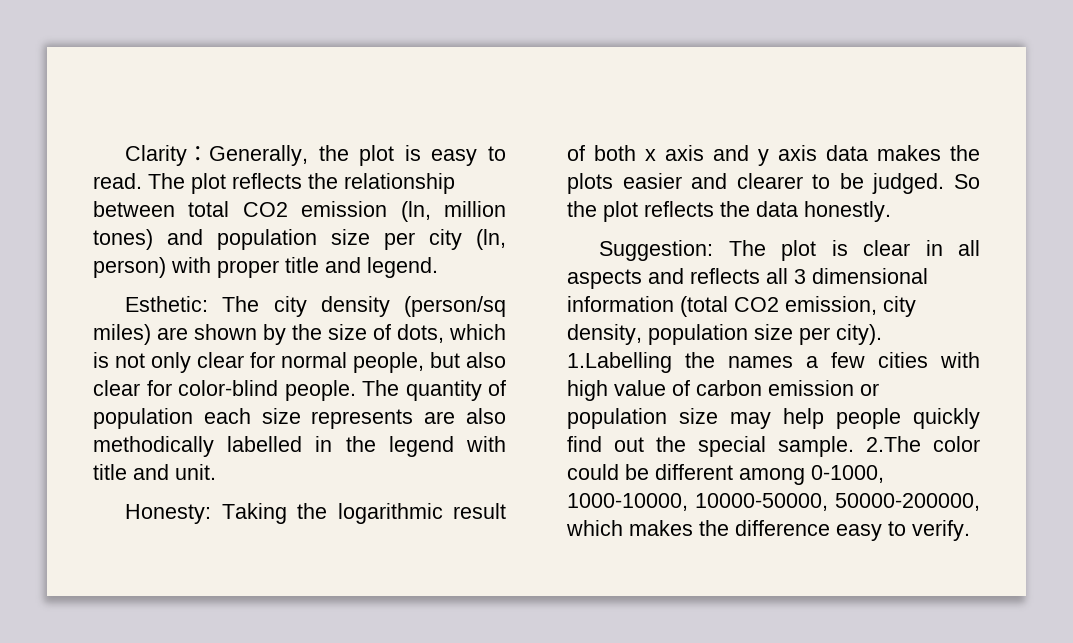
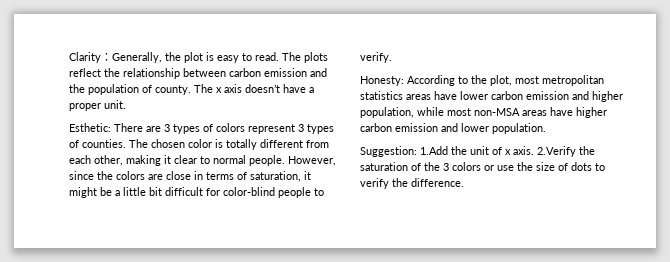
- The plot reflects the relationship between total CO2 emission (ln, million tones) and population size per city (ln, person) with proper title and legend.
- Esthetic: The city density (person/sq miles) are shown by the size of dots, which is not only clear for normal people, but also clear for color-blind people. The quantity of population each size represents are also methodically labelled in the legend with title and unit.
- Honesty: Taking the logarithmic result of both x axis and y axis data makes the plots easier and clearer to be judged. So the plot reflects the data honestly.
- Suggestion: The plot is clear in all aspects and reflects all 3 dimensional information (total CO2 emission, city density, population size per city). 1.Labelling the names a few cities with high value of carbon emission or population size may help people quickly find out the special sample. 2.The color could be different among 0-1000, 1000-10000, 10000-50000, 50000-200000, which makes the difference easy to verify.
+ The plots reflect the relationship between carbon emission and the population of county. The x axis doesn’t have a proper unit.
+ Esthetic: There are 3 types of colors represent 3 types of counties. The chosen color is totally different from each other, making it clear to normal people. However, since the colors are close in terms of saturation, it might be a little bit difficult for color-blind people to verify.
+ Honesty: According to the plot, most metropolitan statistics areas have lower carbon emission and higher population, while most non-MSA areas have higher carbon emission and lower population.
+ Suggestion: 1.Add the unit of x axis. 2.Verify the saturation of the 3 colors or use the size of dots to verify the difference.

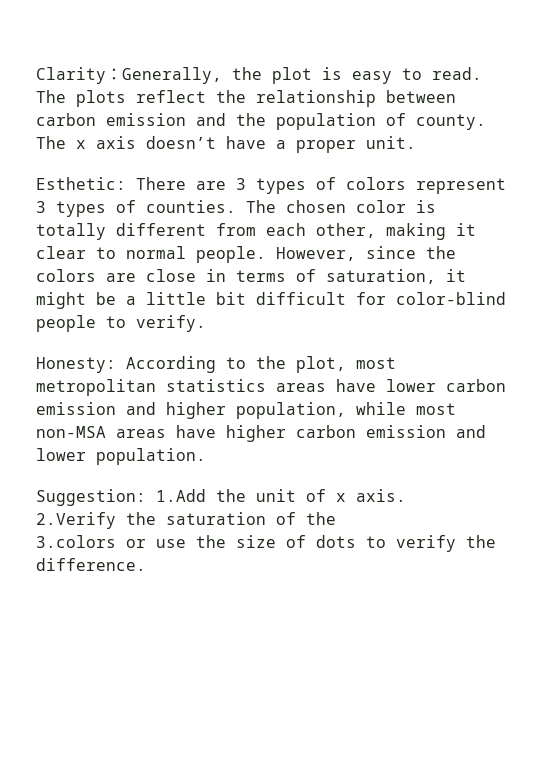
- Suggestion: 1.Add the unit of x axis. 2.Verify the saturation of the 3 colors or use the size of dots to verify the difference.
+ Suggestion: 1.Add the unit of x axis.
+ 2.Verify the saturation of the
+ 3.colors or use the size of dots to verify the difference.

